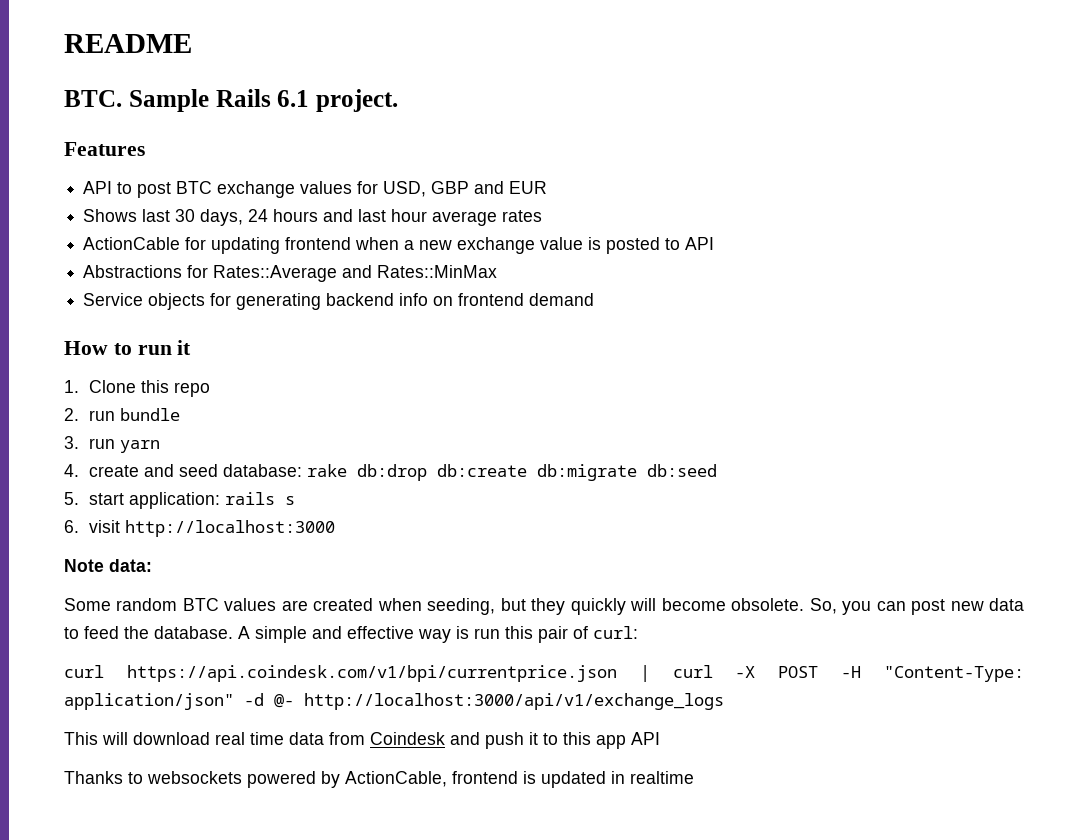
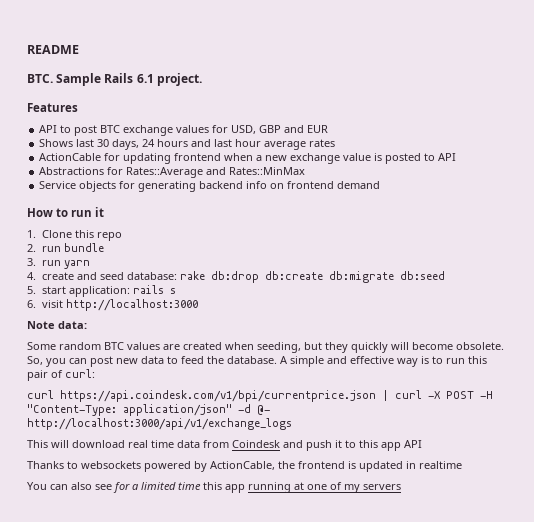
- A simple and effective way is run this pair of curl:
+ A simple and effective way is to run this pair of curl:
- Thanks to websockets powered by ActionCable, frontend is updated in realtime
+ Thanks to websockets powered by ActionCable, the frontend is updated in realtime
+ You can also see for a limited time this app running at one of my servers

